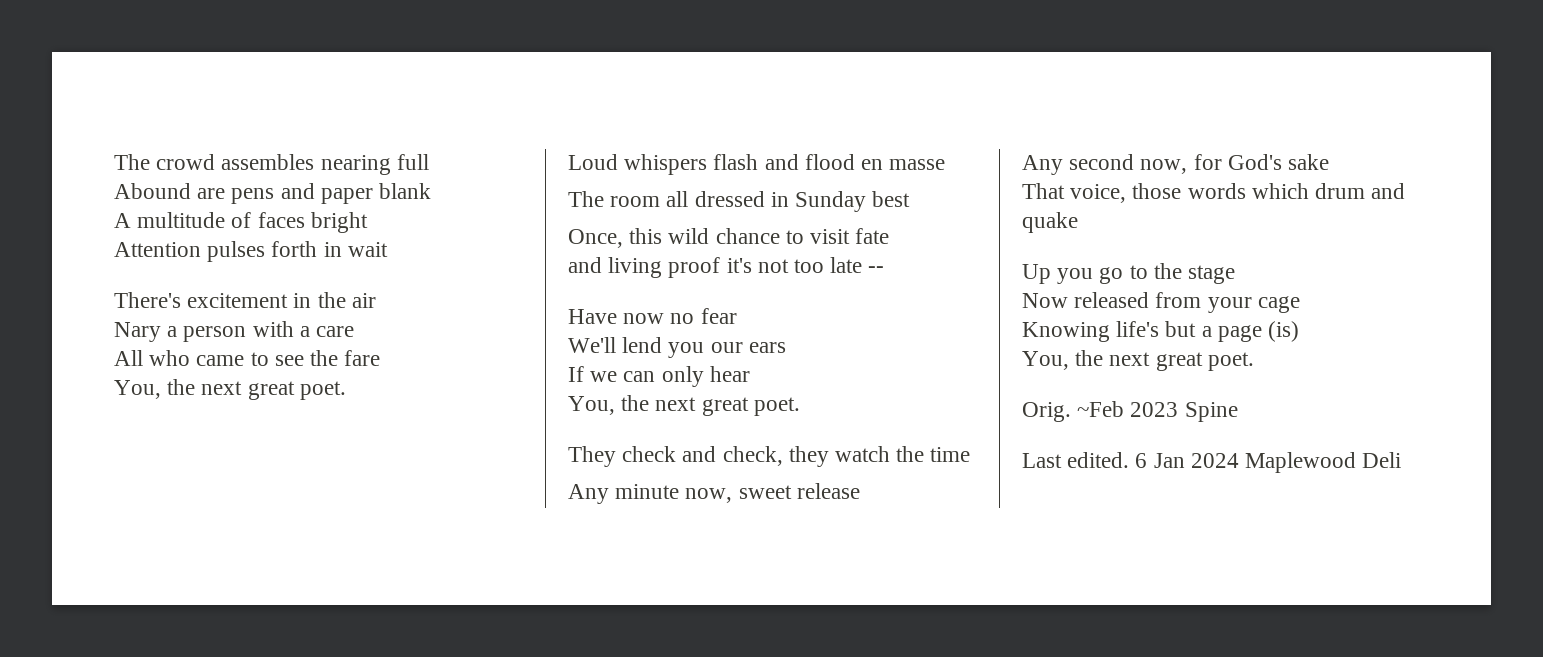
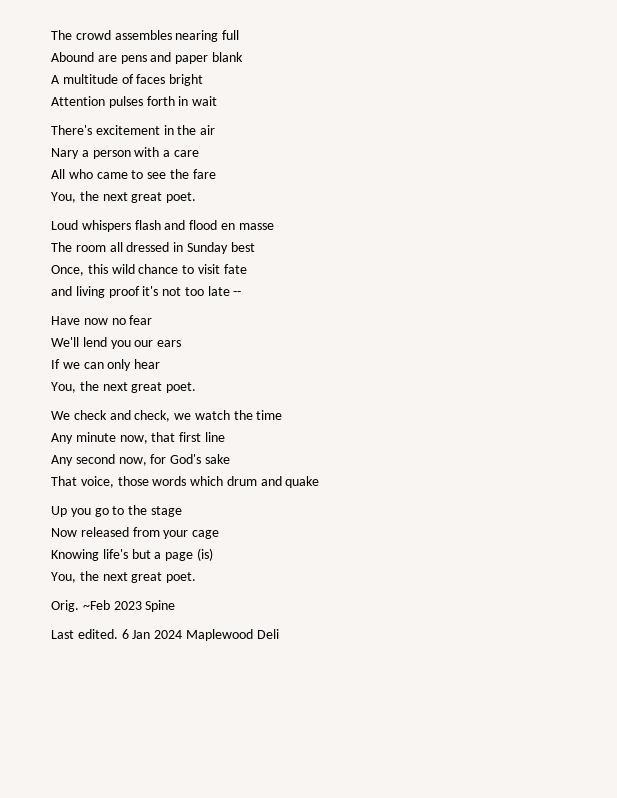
- They check and check, they watch the time
+ We check and check, we watch the time
- Any minute now, sweet release
+ Any minute now, that first line

